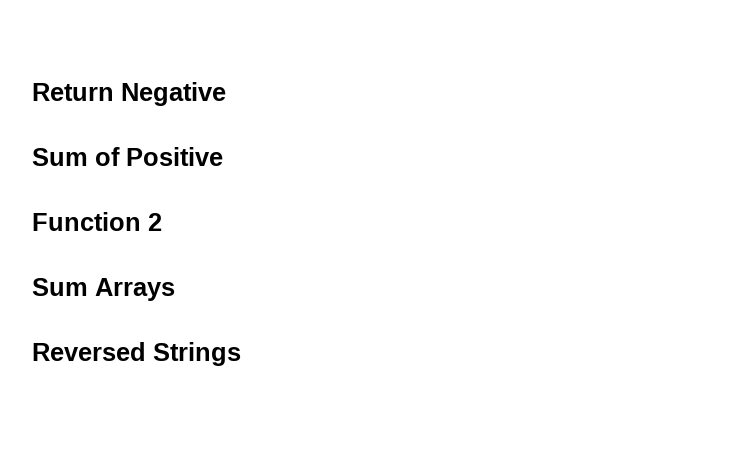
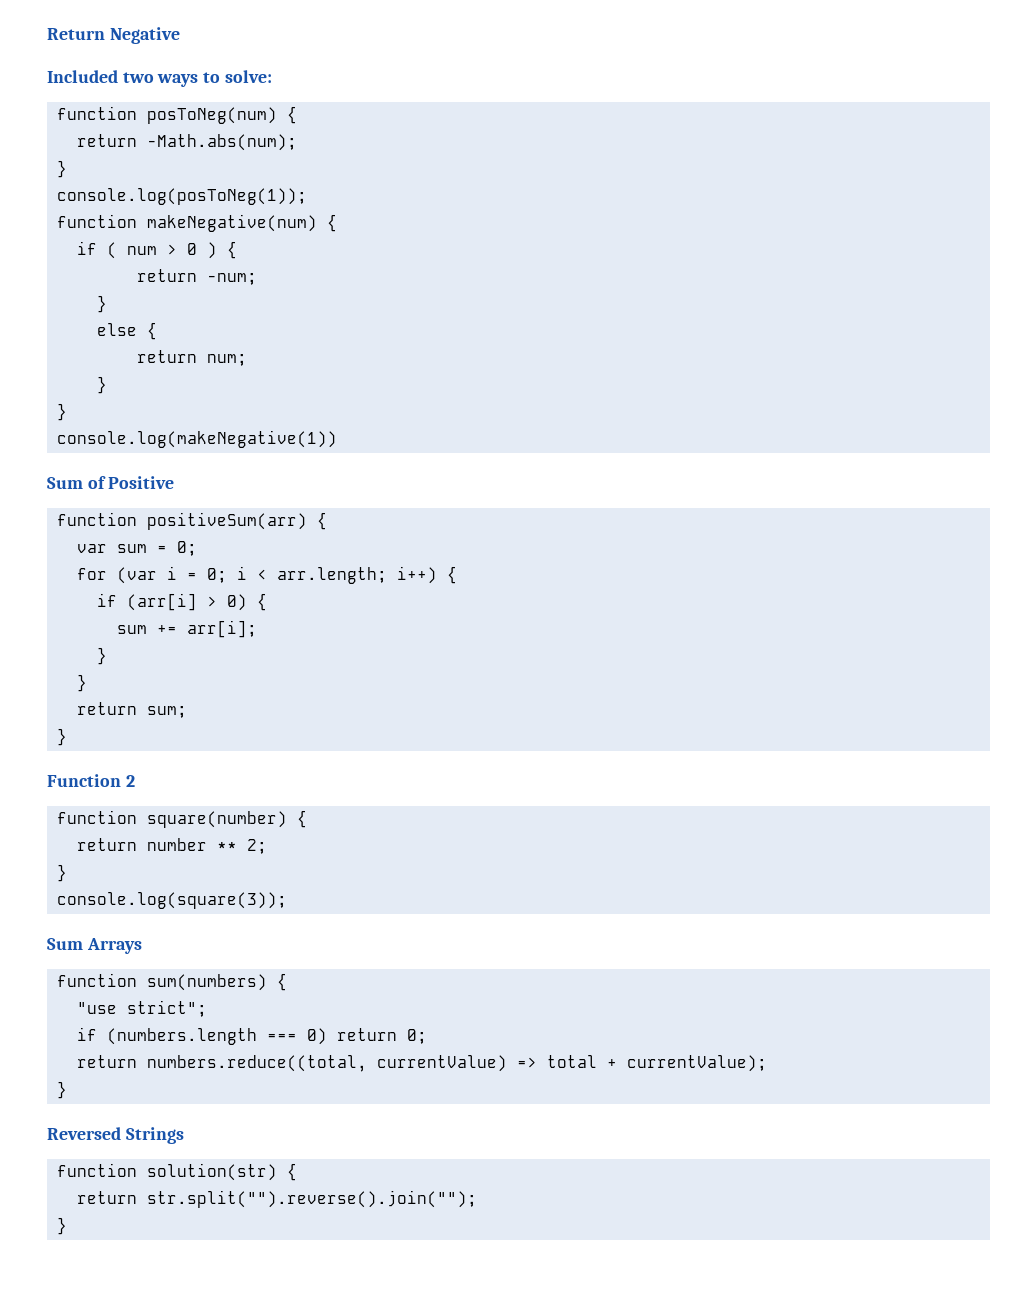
+ Included two ways to solve:
+ function posToNeg(num) {
+ return -Math.abs(num);
+ }
+ console.log(posToNeg(1));
+ function makeNegative(num) {
+ if ( num > 0 ) {
+ return -num;
+ }
+ else {
+ return num;
+ }
+ }
+ console.log(makeNegative(1))
  Sum of Positive
+ function positiveSum(arr) {
+ var sum = 0;
+ for (var i = 0; i < arr.length; i++) {
+ if (arr[i] > 0) {
+ sum += arr[i];
+ }
+ }
+ return sum;
+ }
  Function 2
+ function square(number) {
+ return number ** 2;
+ }
+ console.log(square(3));
  Sum Arrays
+ function sum(numbers) {
+ "use strict";
+ if (numbers.length === 0) return 0;
+ return numbers.reduce((total, currentValue) => total + currentValue);
+ }
  Reversed Strings
+ function solution(str) {
+ return str.split("").reverse().join("");
+ }

